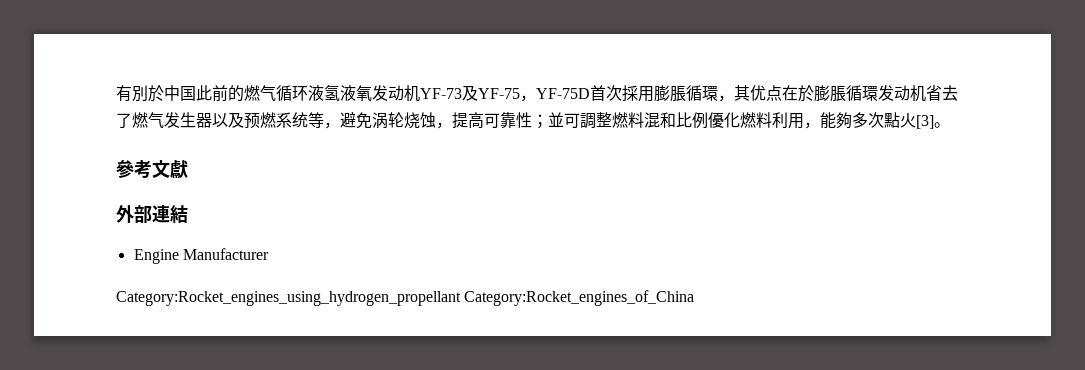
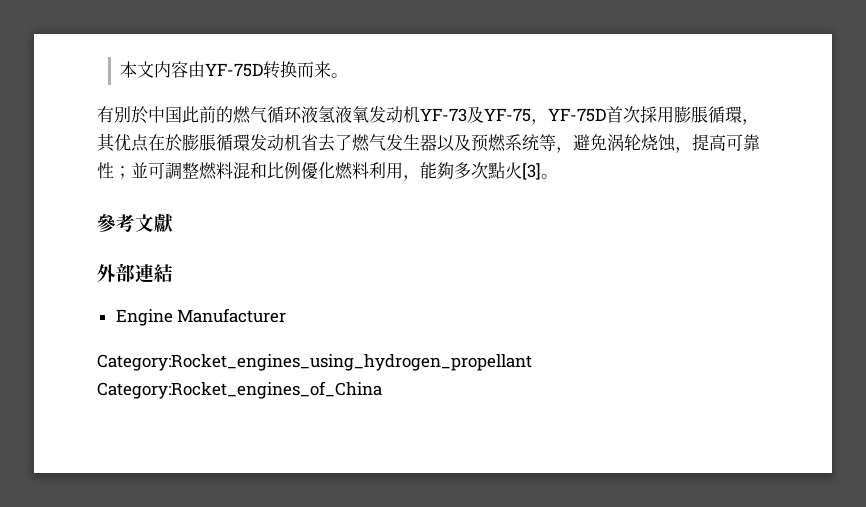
+ 本文内容由YF-75D转换而来。

